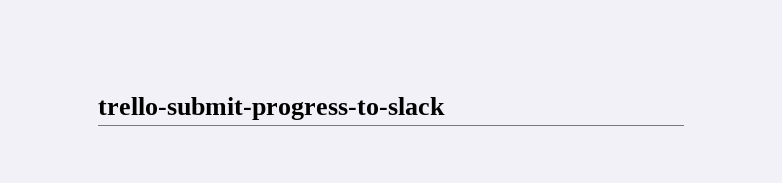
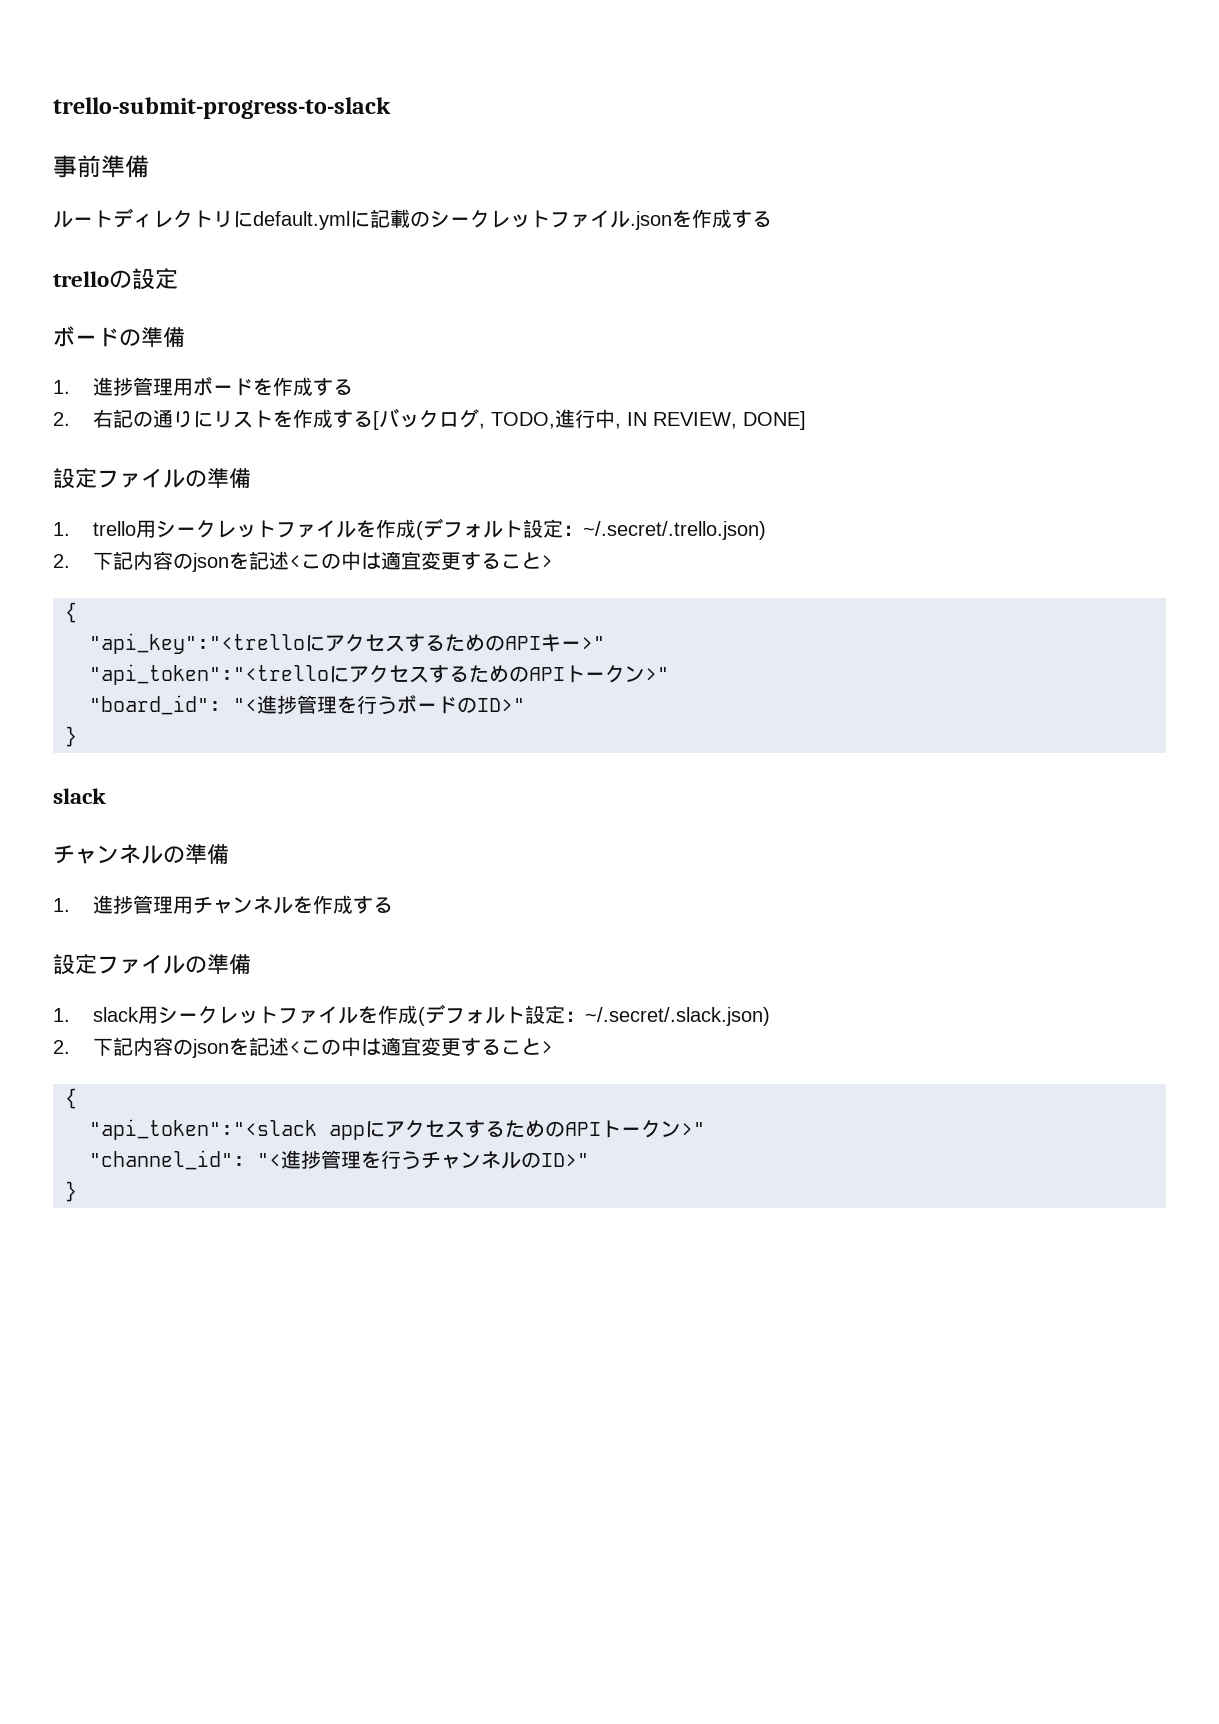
+ 事前準備
+ ルートディレクトリにdefault.ymlに記載のシークレットファイル.jsonを作成する
+ trelloの設定
+ ボードの準備
+ 1.進捗管理用ボードを作成する
+ 2.右記の通りにリストを作成する[バックログ, TODO,進行中, IN REVIEW, DONE]
+ 設定ファイルの準備
+ 1. trello用シークレットファイルを作成(デフォルト設定：~/.secret/.trello.json)
+ 2.下記内容のjsonを記述<この中は適宜変更すること>
+ {
+ "api_key":"<trelloにアクセスするためのAPIキー>"
+ "api_token":"<trelloにアクセスするためのAPIトークン>"
+ "board_id": "<進捗管理を行うボードのID>"
+ }
+ slack
+ チャンネルの準備
+ 1.進捗管理用チャンネルを作成する
+ 設定ファイルの準備
+ 1. slack用シークレットファイルを作成(デフォルト設定：~/.secret/.slack.json)
+ 2.下記内容のjsonを記述<この中は適宜変更すること>
+ {
+ "api_token":"<slack appにアクセスするためのAPIトークン>"
+ "channel_id": "<進捗管理を行うチャンネルのID>"
+ }

